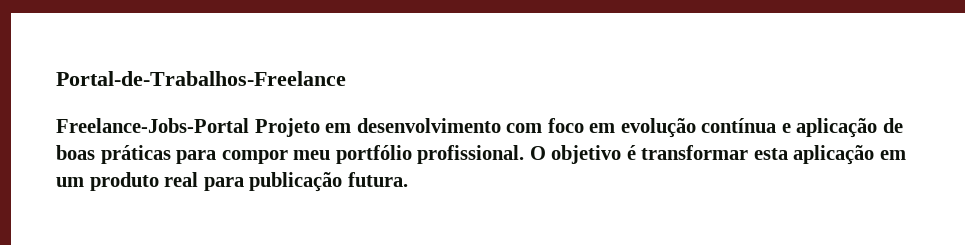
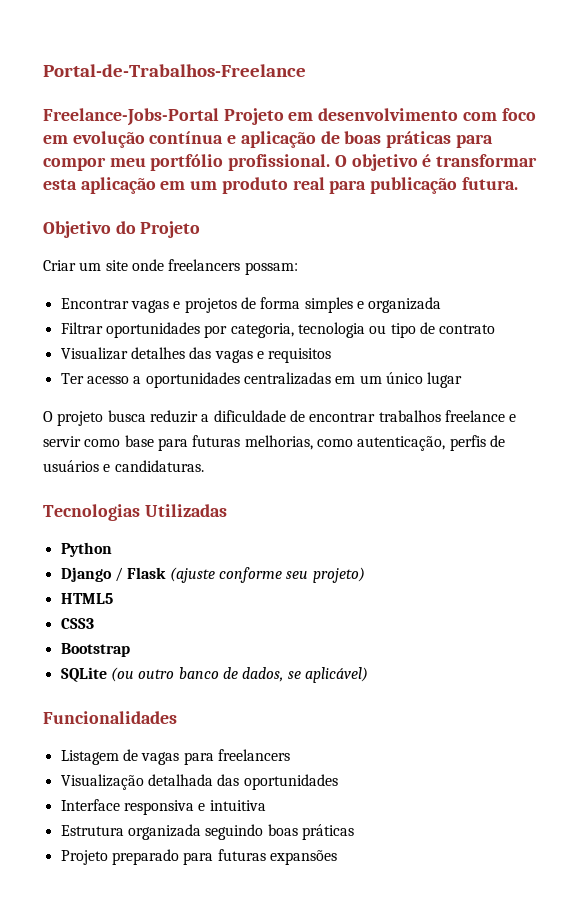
+ Objetivo do Projeto
+ Criar um site onde freelancers possam:
+ Encontrar vagas e projetos de forma simples e organizada
+ Filtrar oportunidades por categoria, tecnologia ou tipo de contrato
+ Visualizar detalhes das vagas e requisitos
+ Ter acesso a oportunidades centralizadas em um único lugar
+ O projeto busca reduzir a dificuldade de encontrar trabalhos freelance e servir como base para futuras melhorias, como autenticação, perfis de usuários e candidaturas.
+ Tecnologias Utilizadas
+ Python
+ Django / Flask (ajuste conforme seu projeto)
+ HTML5
+ CSS3
+ Bootstrap
+ SQLite (ou outro banco de dados, se aplicável)
+ Funcionalidades
+ Listagem de vagas para freelancers
+ Visualização detalhada das oportunidades
+ Interface responsiva e intuitiva
+ Estrutura organizada seguindo boas práticas
+ Projeto preparado para futuras expansões

